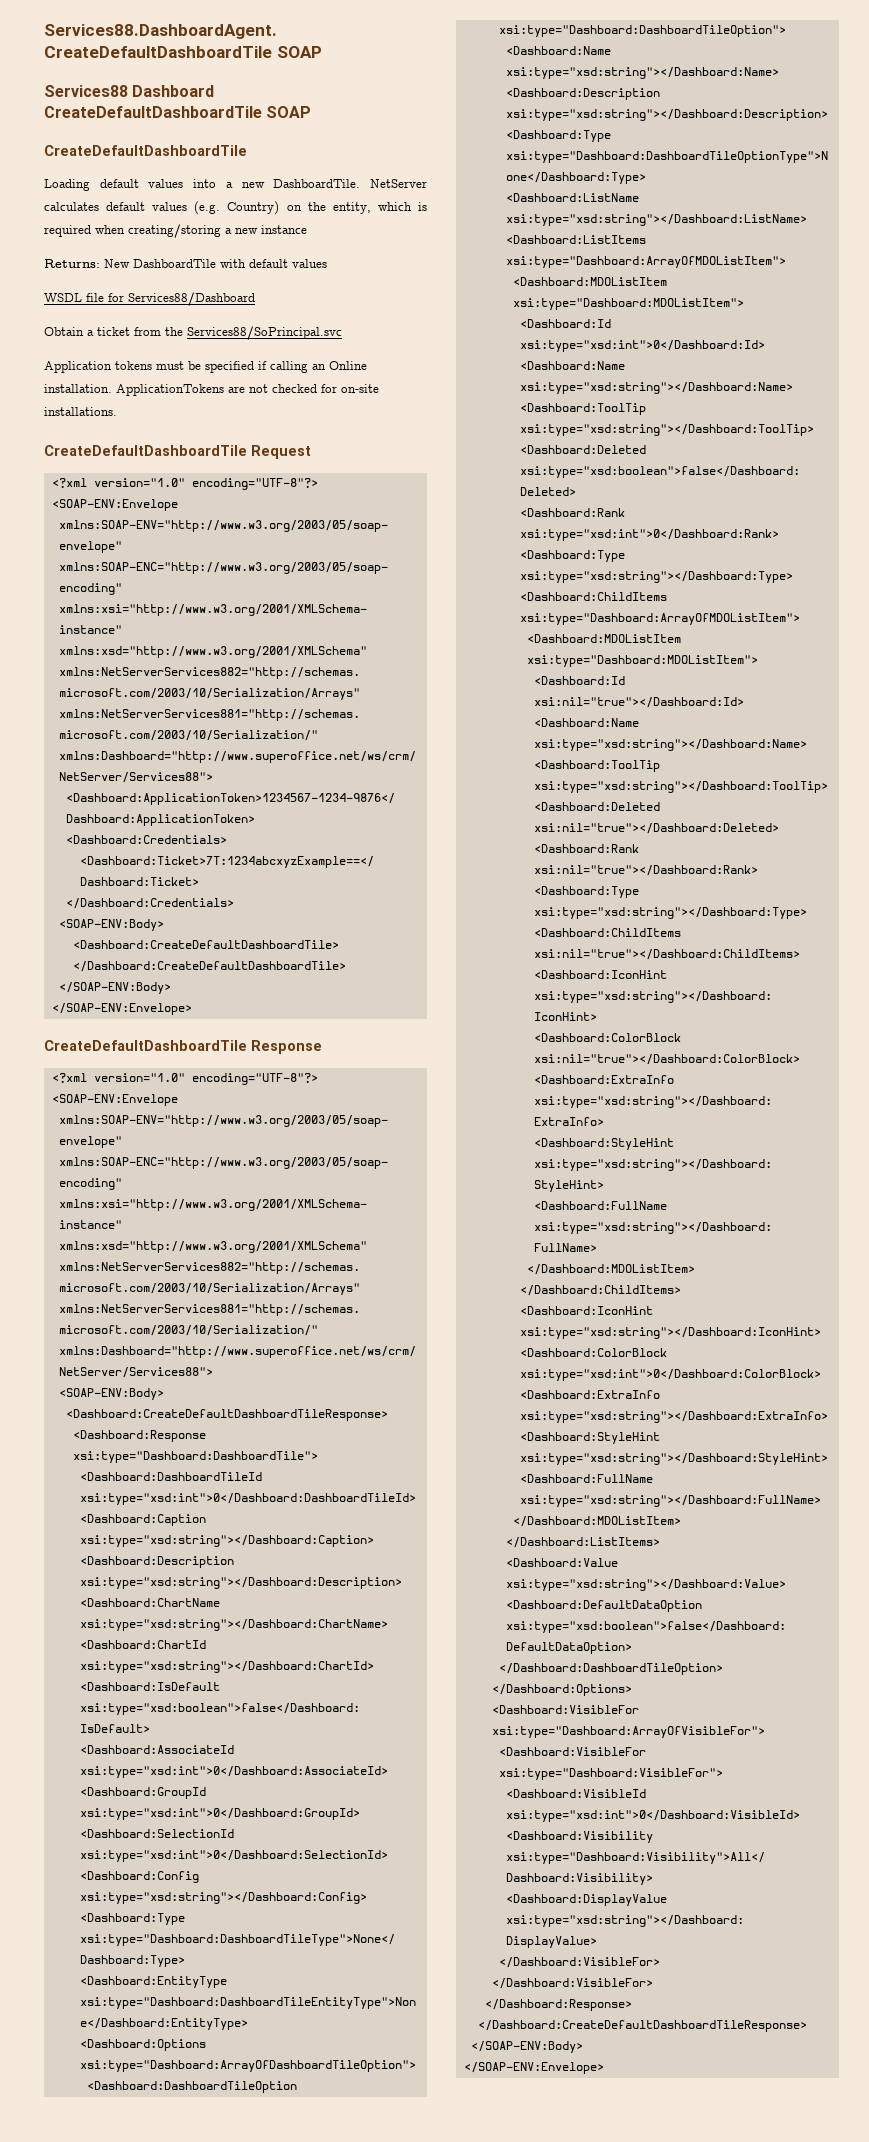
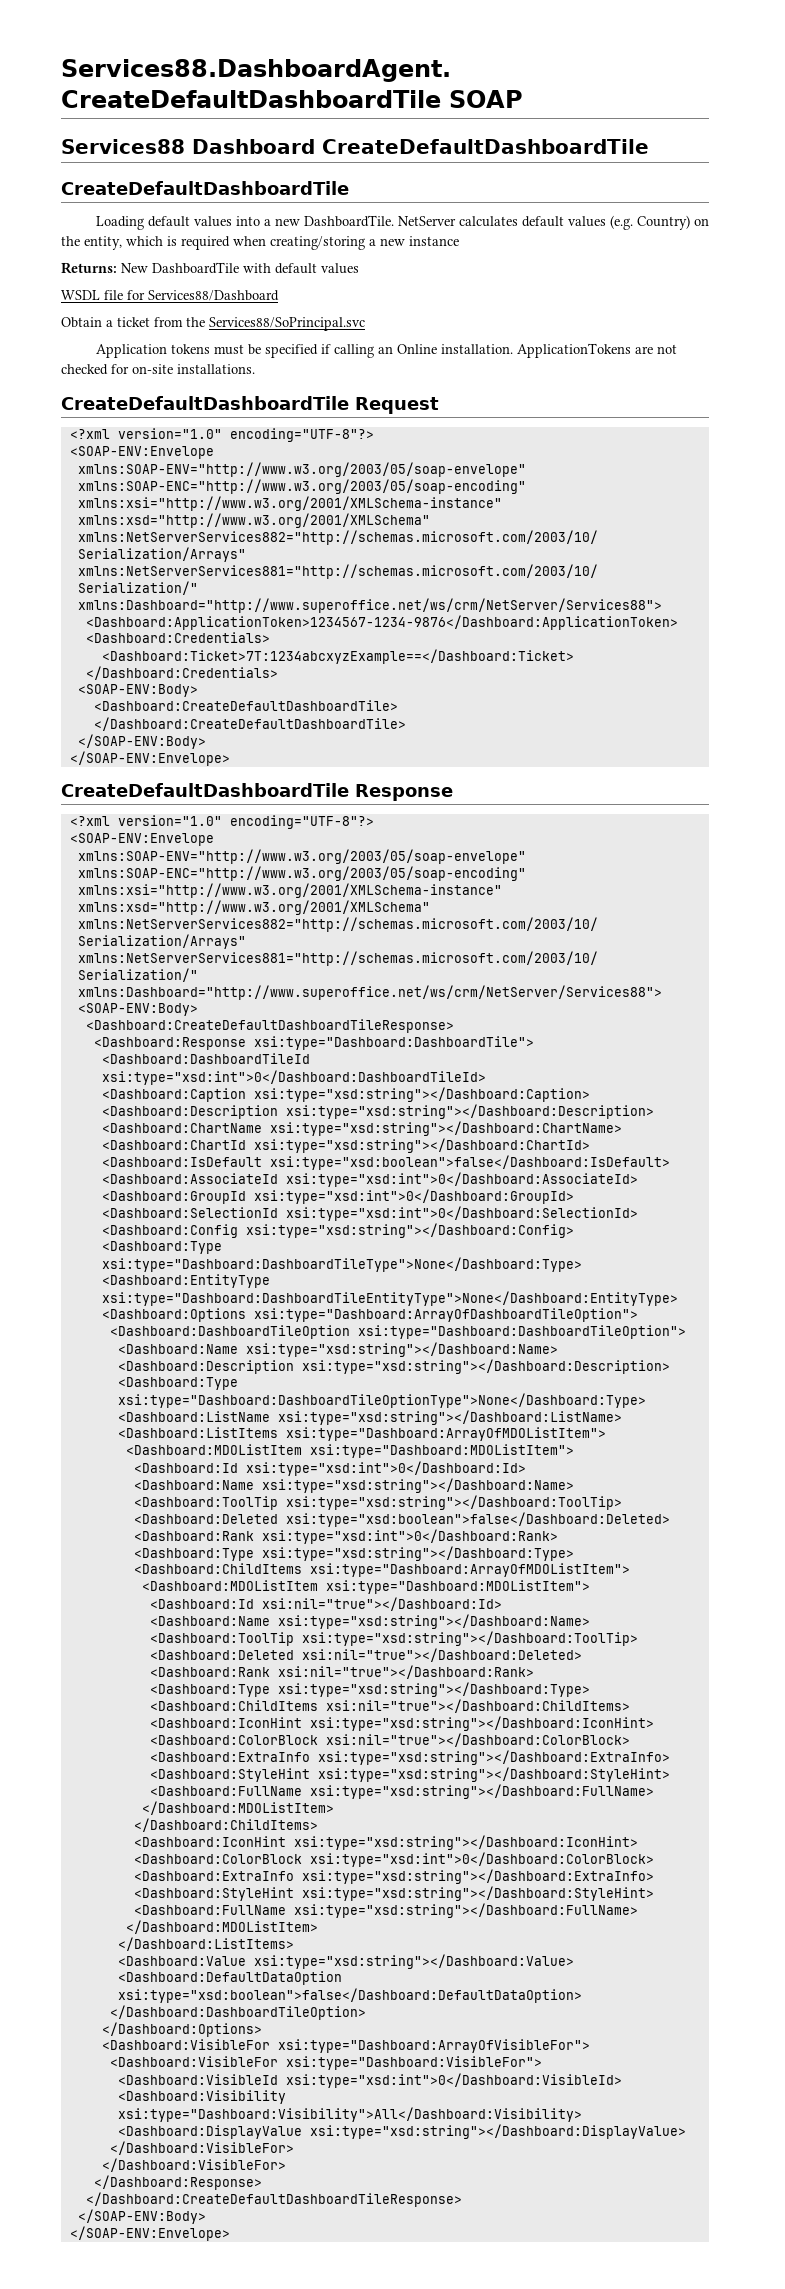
- Services88 Dashboard CreateDefaultDashboardTile SOAP
+ Services88 Dashboard CreateDefaultDashboardTile

